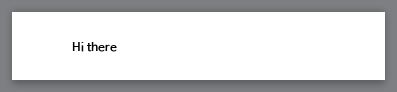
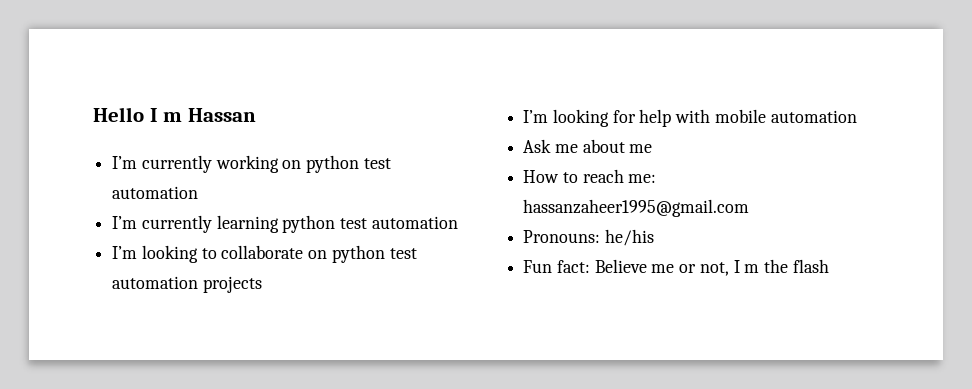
- Hi there
+ Hello I m Hassan
+ I’m currently working on python test automation
+ I’m currently learning python test automation
+ I’m looking to collaborate on python test automation projects
+ I’m looking for help with mobile automation
+ Ask me about me
+ How to reach me: hassanzaheer1995@gmail.com
+ Pronouns: he/his
+ Fun fact: Believe me or not, I m the flash

